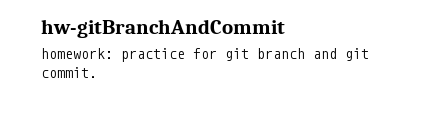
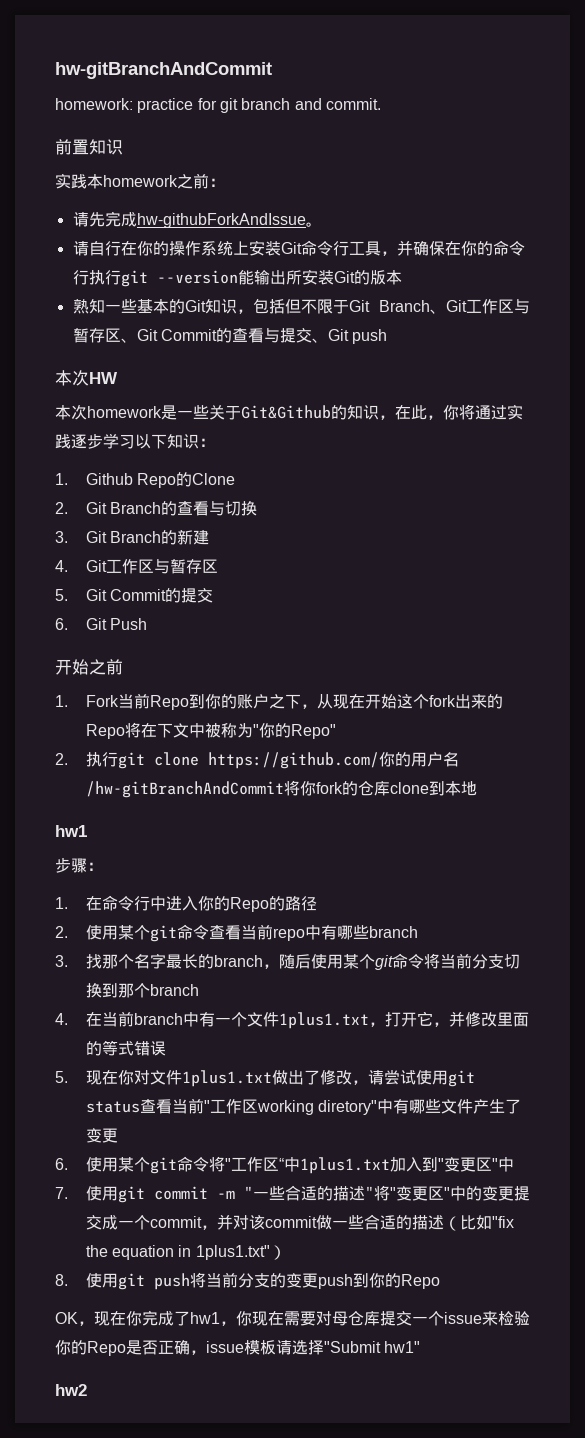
- homework: practice for git branch and git commit.
+ homework: practice for git branch and commit.
+ 前置知识
+ 实践本homework之前：
+ 请先完成hw-githubForkAndIssue。
+ 请自行在你的操作系统上安装Git命令行工具，并确保在你的命令行执行git --version能输出所安装Git的版本
+ 熟知一些基本的Git知识，包括但不限于Git Branch、Git工作区与暂存区、Git Commit的查看与提交、Git push
+ 本次HW
+ 本次homework是一些关于Git&Github的知识，在此，你将通过实践逐步学习以下知识：
+ 1. Github Repo的Clone
+ 2. Git Branch的查看与切换
+ 3. Git Branch的新建
+ 4. Git工作区与暂存区
+ 5. Git Commit的提交
+ 6. Git Push
+ 开始之前
+ 1. Fork当前Repo到你的账户之下，从现在开始这个fork出来的Repo将在下文中被称为"你的Repo"
+ 2.执行git clone https://github.com/你的用户名/hw-gitBranchAndCommit将你fork的仓库clone到本地
+ hw1
+ 步骤：
+ 1.在命令行中进入你的Repo的路径
+ 2.使用某个git命令查看当前repo中有哪些branch
+ 3.找那个名字最长的branch，随后使用某个git命令将当前分支切换到那个branch
+ 4.在当前branch中有一个文件1plus1.txt，打开它，并修改里面的等式错误
+ 5.现在你对文件1plus1.txt做出了修改，请尝试使用git status查看当前"工作区working diretory"中有哪些文件产生了变更
+ 6.使用某个git命令将"工作区“中1plus1.txt加入到"变更区"中
+ 7.使用git commit -m "一些合适的描述"将"变更区"中的变更提交成一个commit，并对该commit做一些合适的描述（比如"fix the equation in 1plus1.txt"）
+ 8.使用git push将当前分支的变更push到你的Repo
+ OK，现在你完成了hw1，你现在需要对母仓库提交一个issue来检验你的Repo是否正确，issue模板请选择"Submit hw1"
+ hw2

